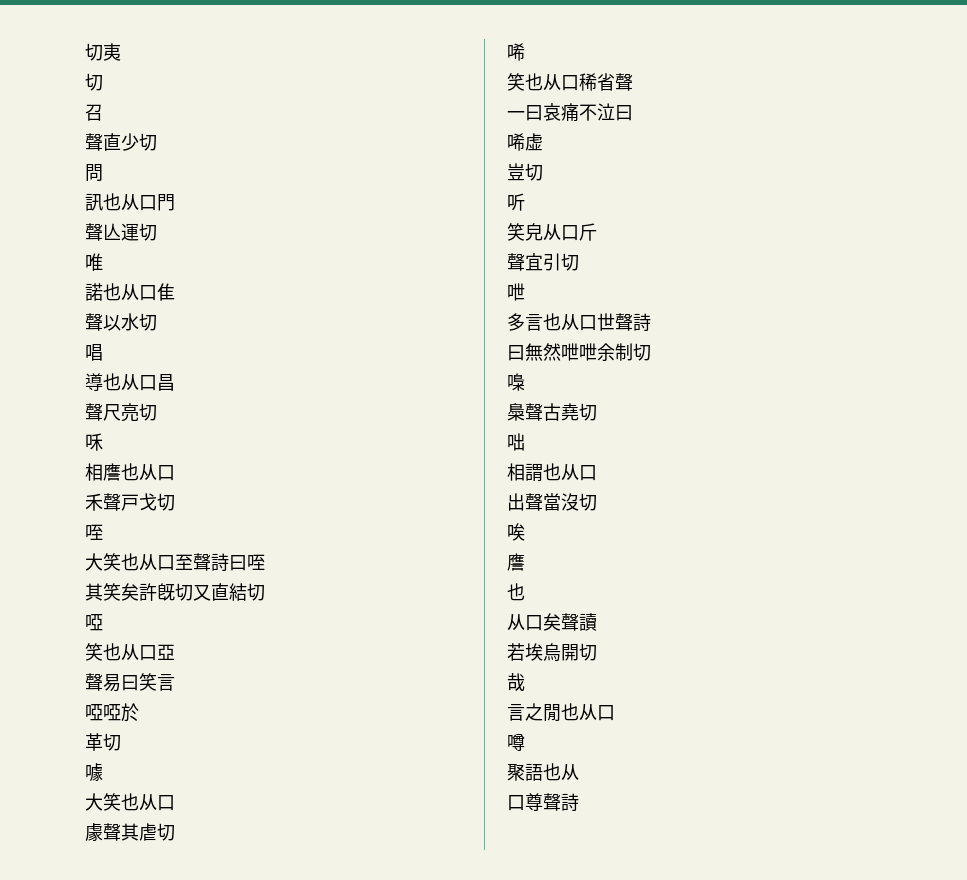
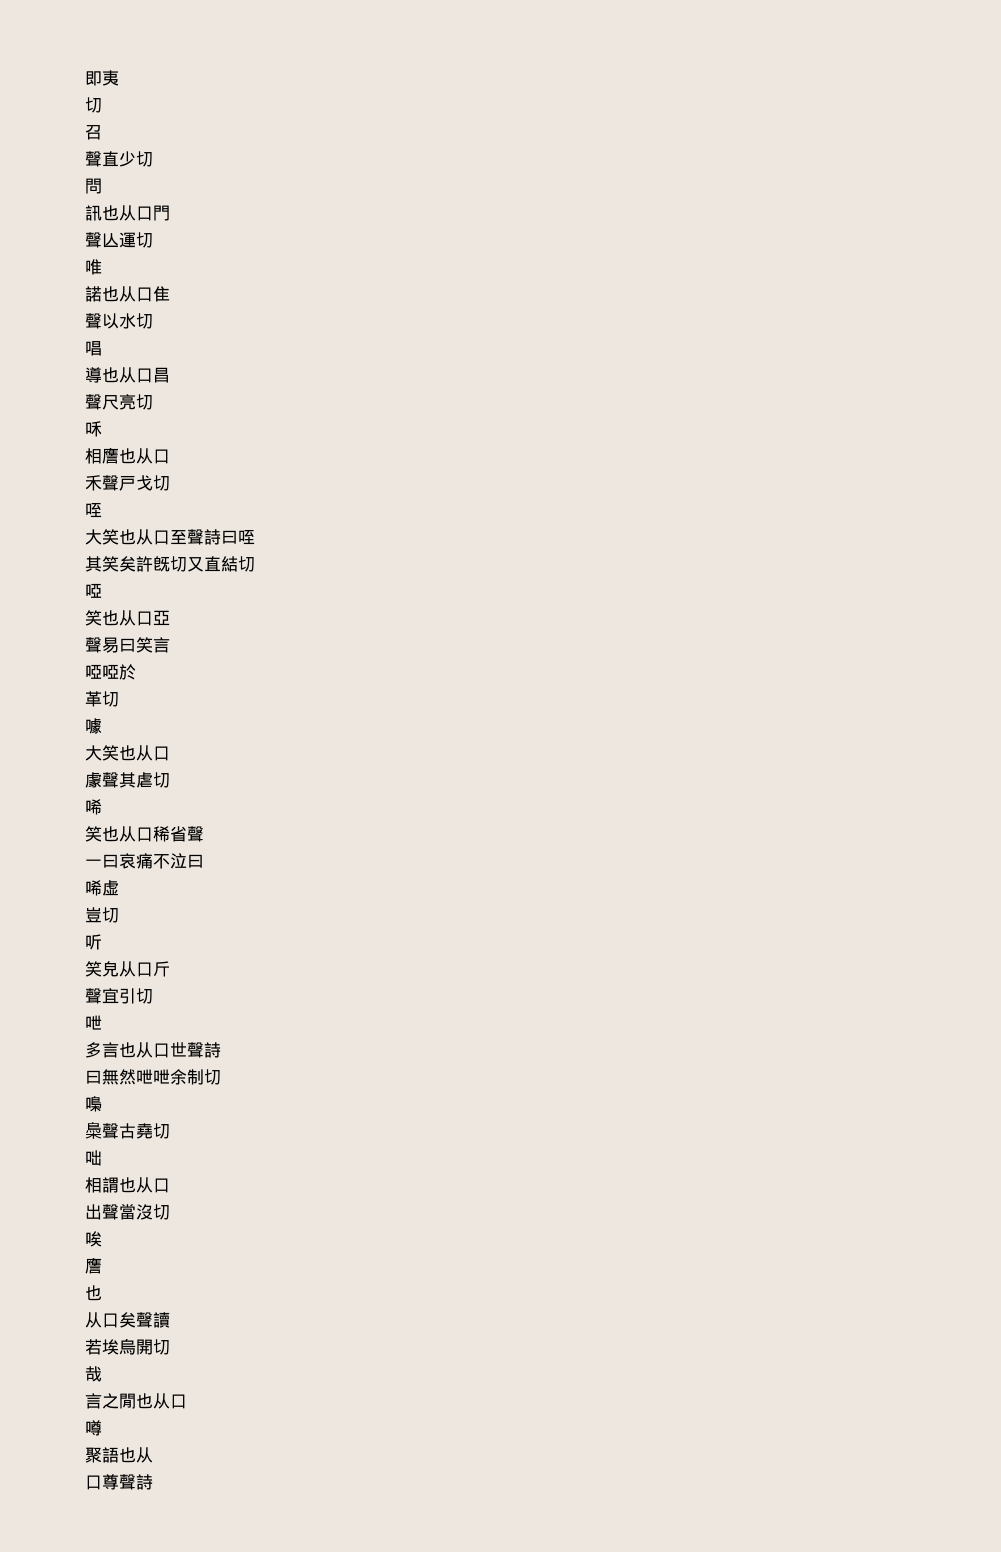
- 切夷
+ 即夷

